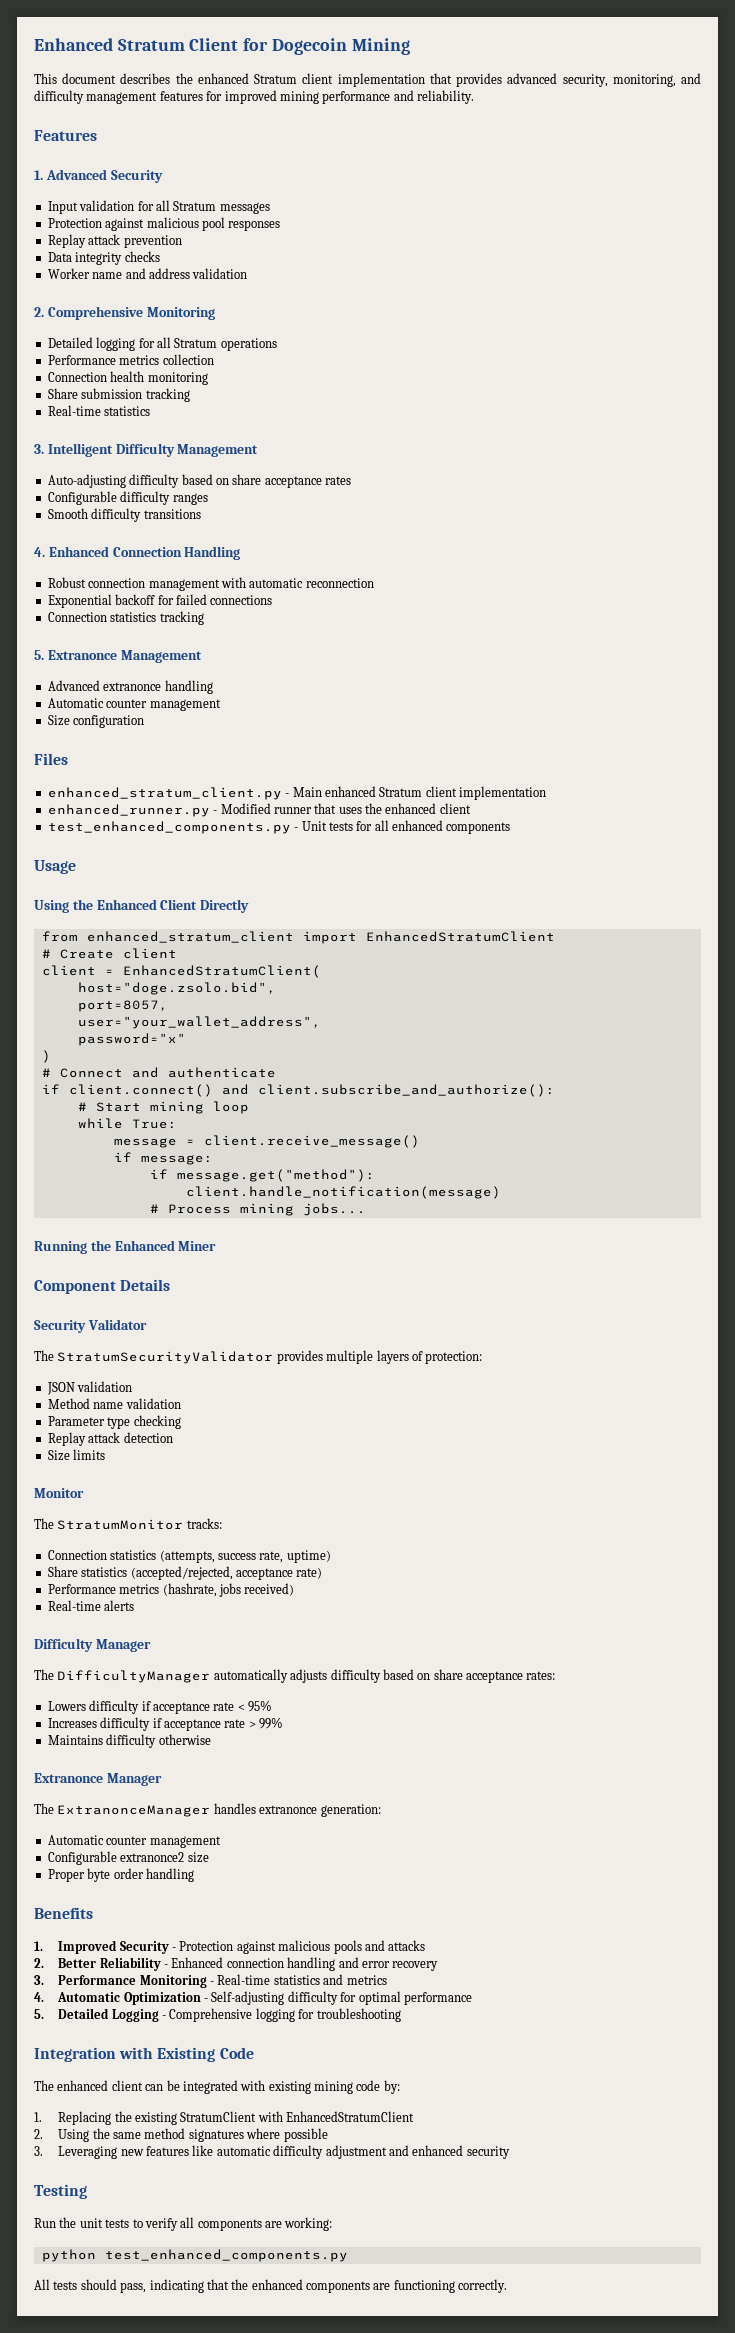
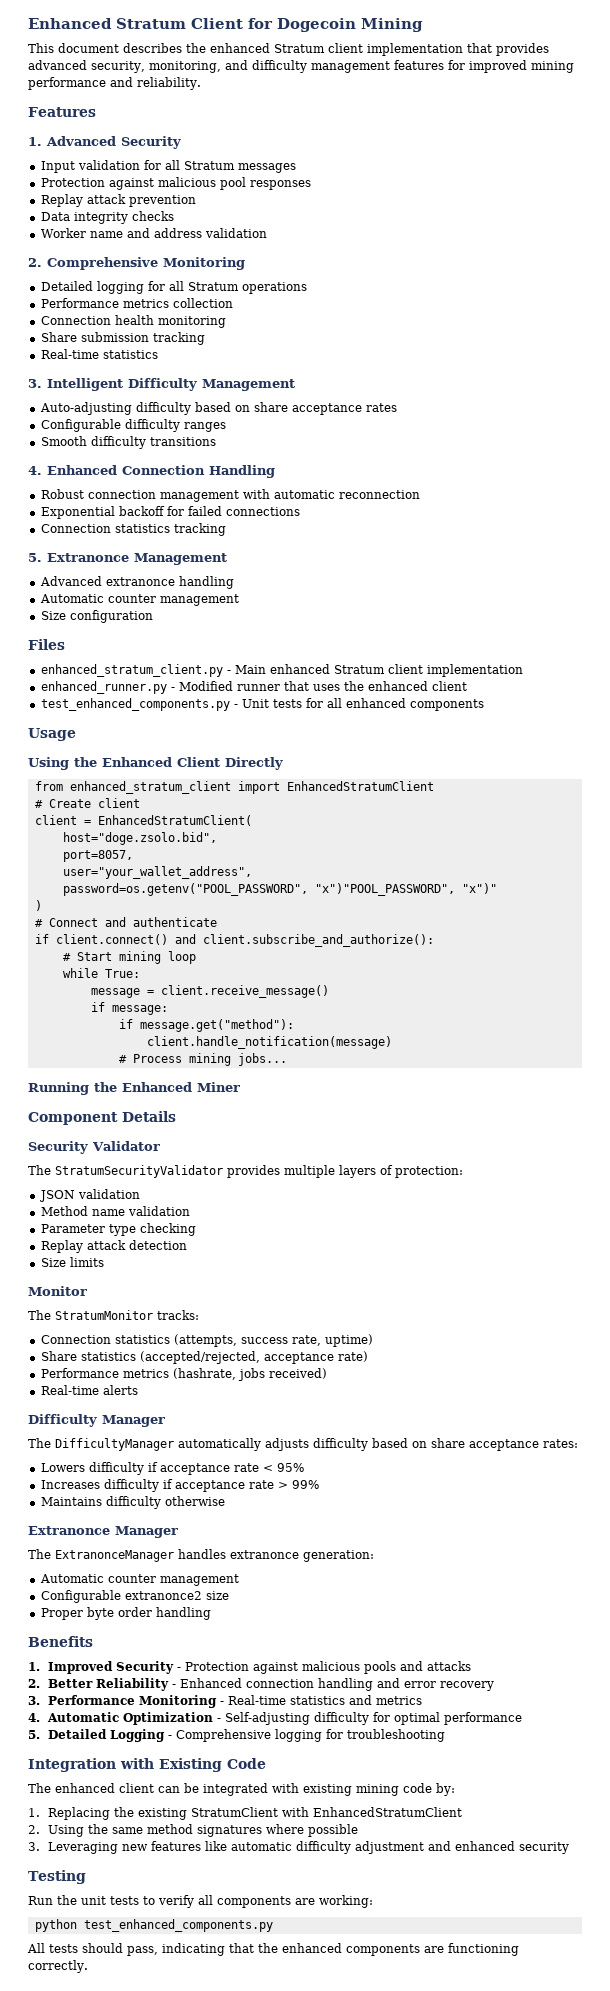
- password="x"
+ password=os.getenv("POOL_PASSWORD", "x")"POOL_PASSWORD", "x")"

